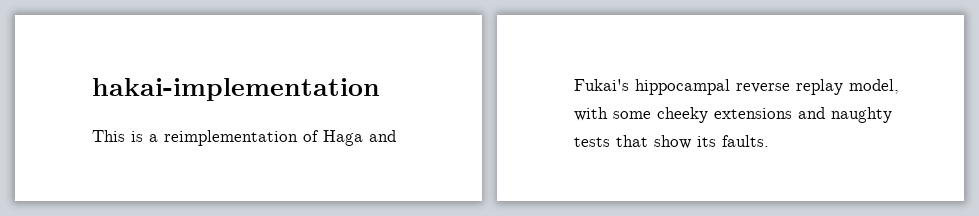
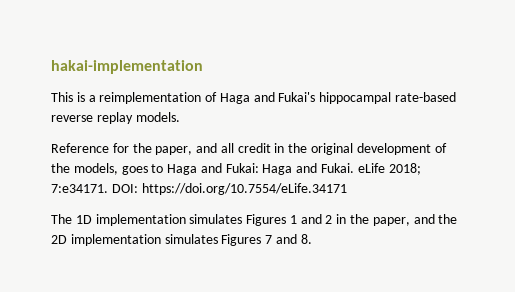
- This is a reimplementation of Haga and Fukai's hippocampal reverse replay model, with some cheeky extensions and naughty tests that show its faults.
+ This is a reimplementation of Haga and Fukai's hippocampal rate-based reverse replay models.
+ Reference for the paper, and all credit in the original development of the models, goes to Haga and Fukai: Haga and Fukai. eLife 2018; 7:e34171. DOI: https://doi.org/10.7554/eLife.34171
+ The 1D implementation simulates Figures 1 and 2 in the paper, and the 2D implementation simulates Figures 7 and 8.

